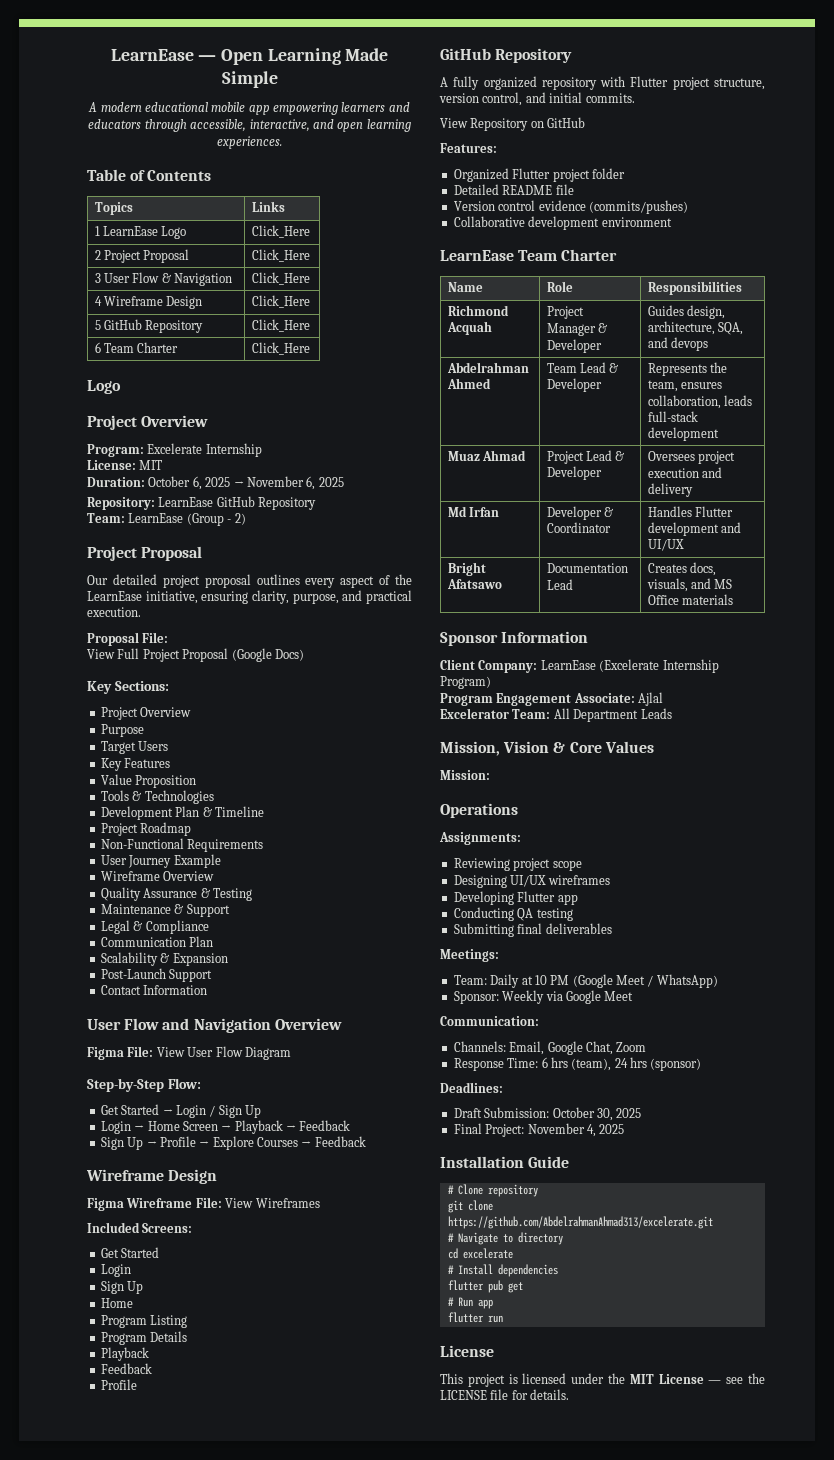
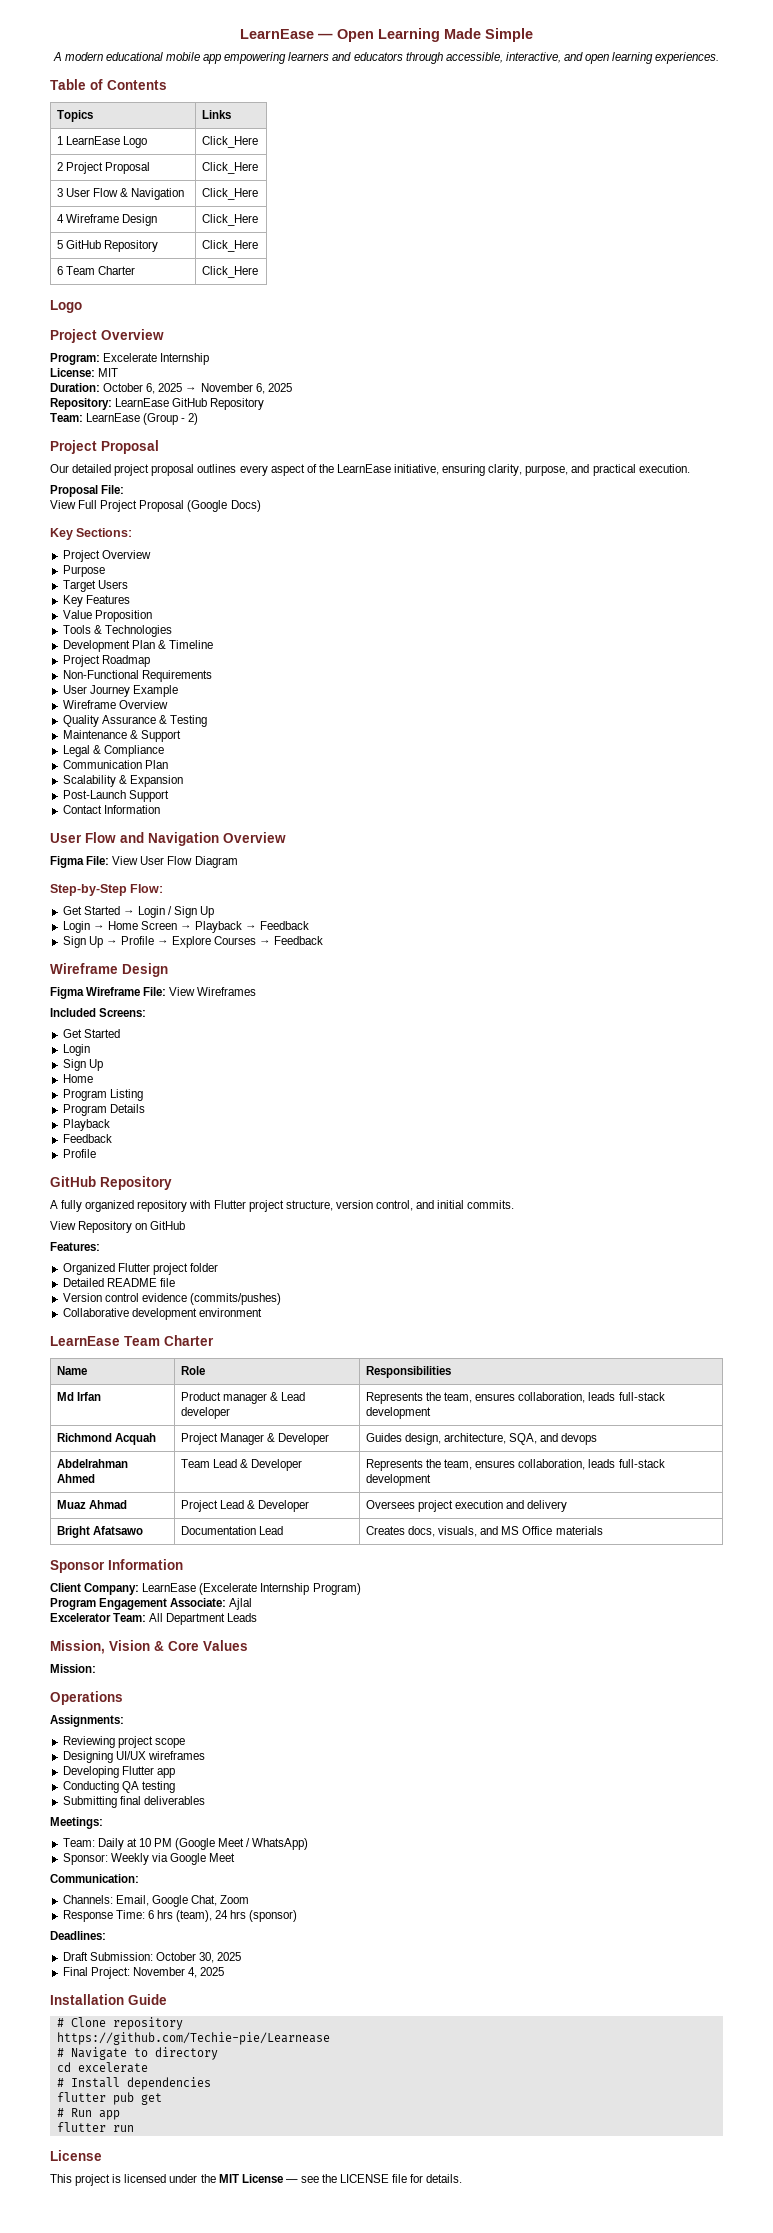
+ Md Irfan | Product manager & Lead developer | Represents the team, ensures collaboration, leads full-stack development
- Md Irfan | Developer & Coordinator | Handles Flutter development and UI/UX
- git clone https://github.com/AbdelrahmanAhmad313/excelerate.git
+ https://github.com/Techie-pie/Learnease

